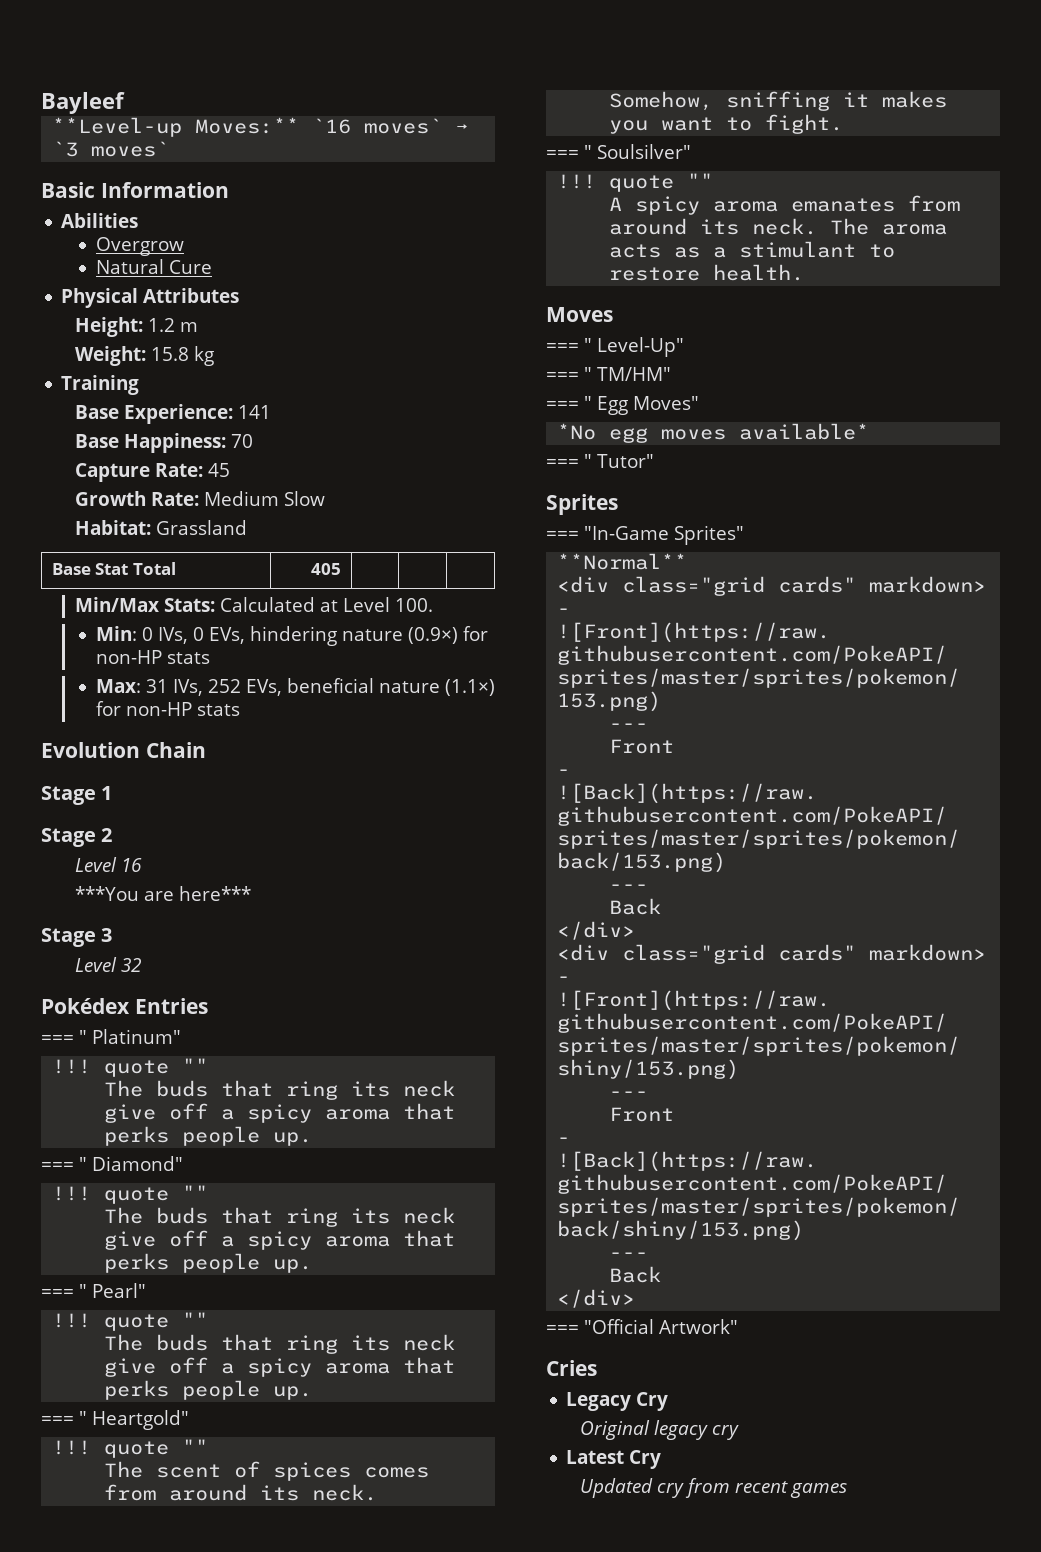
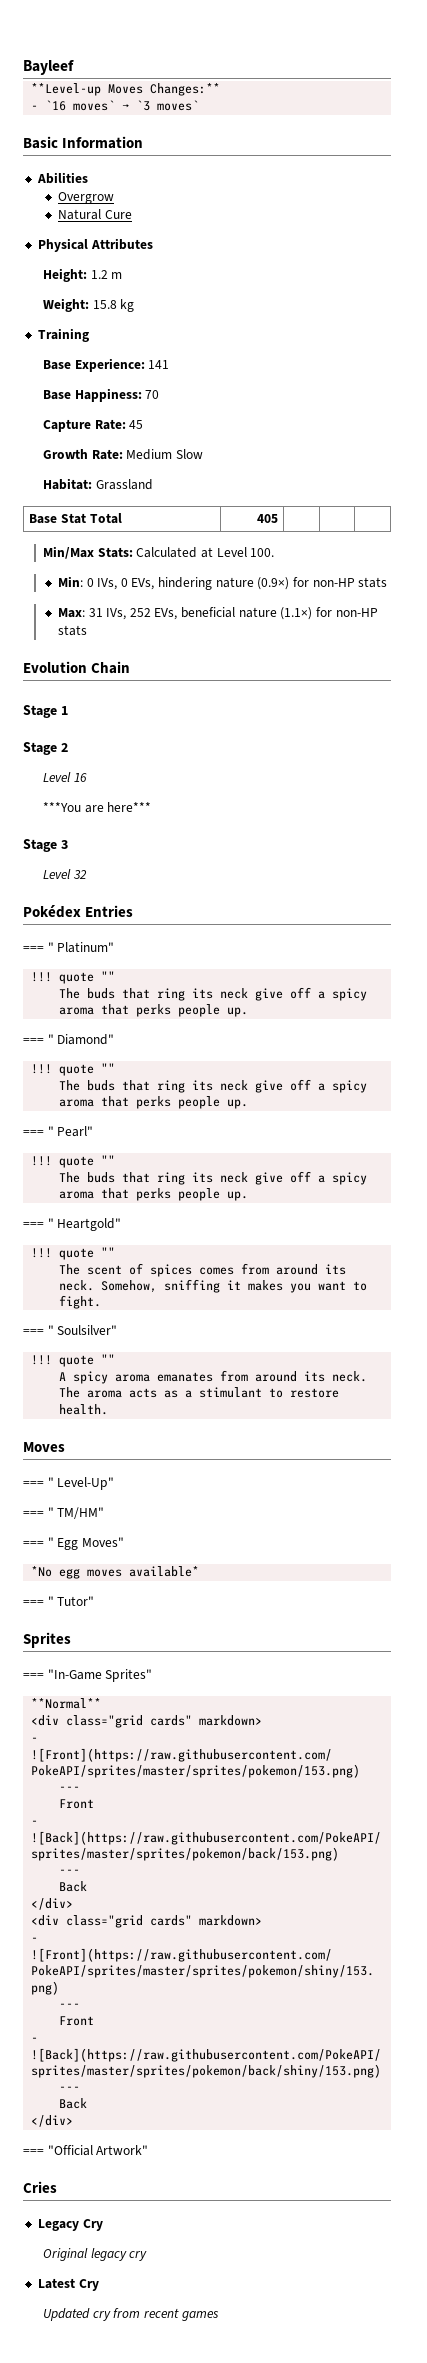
- **Level-up Moves:** `16 moves` → `3 moves`
+ **Level-up Moves Changes:**
+ - `16 moves` → `3 moves`

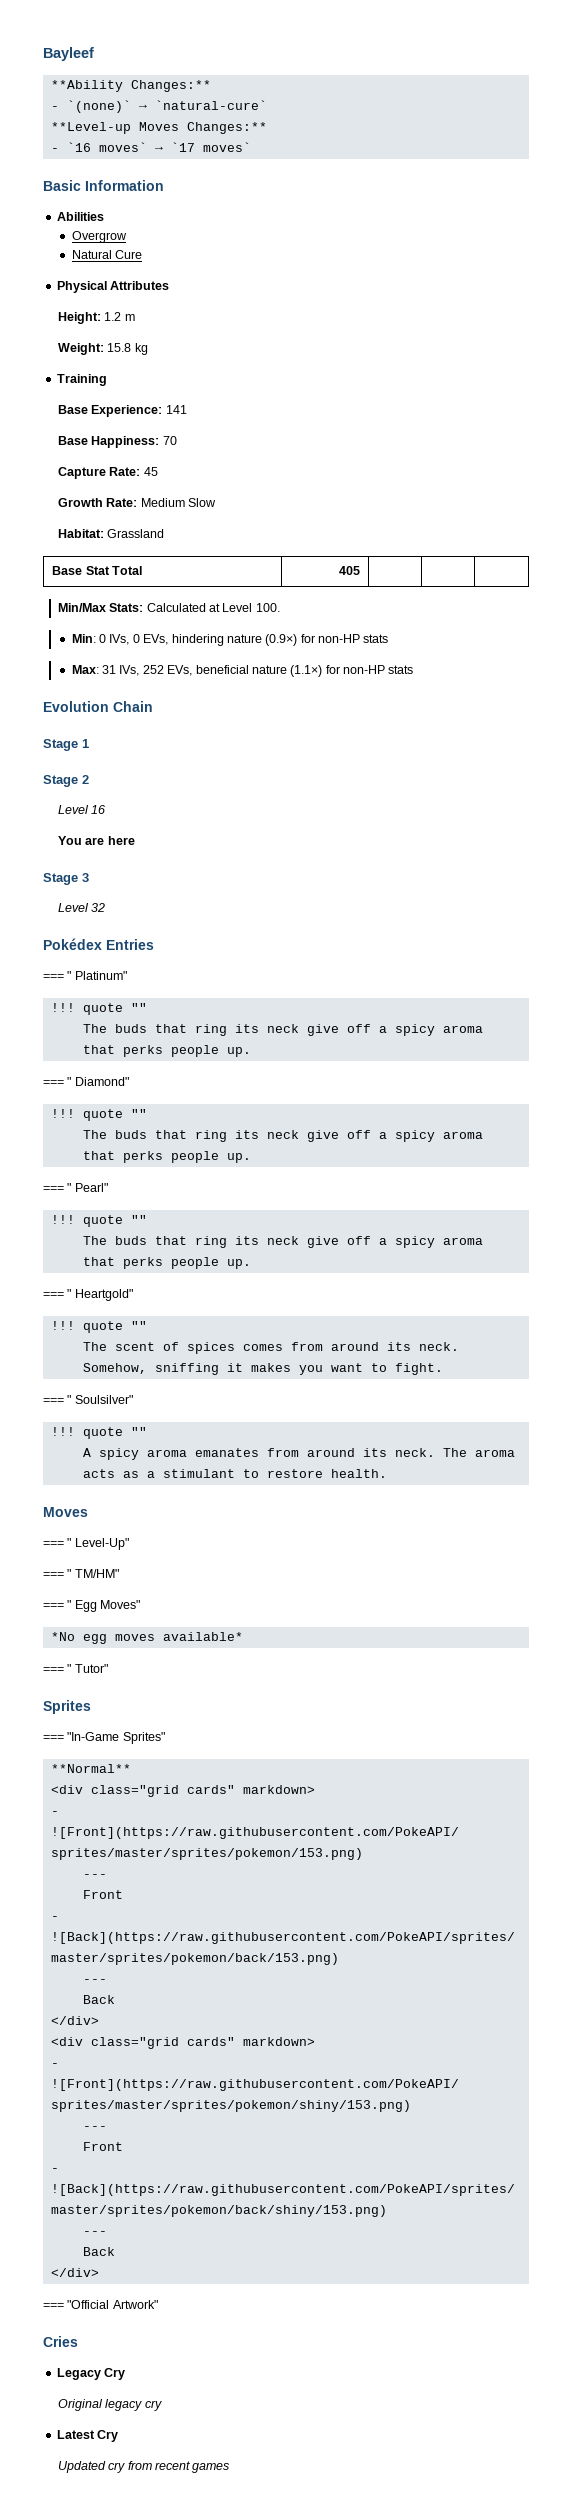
+ **Ability Changes:**
+ - `(none)` → `natural-cure`
- - `16 moves` → `3 moves`
+ - `16 moves` → `17 moves`
- ***You are here***
+ You are here

